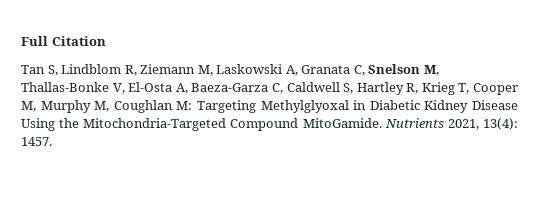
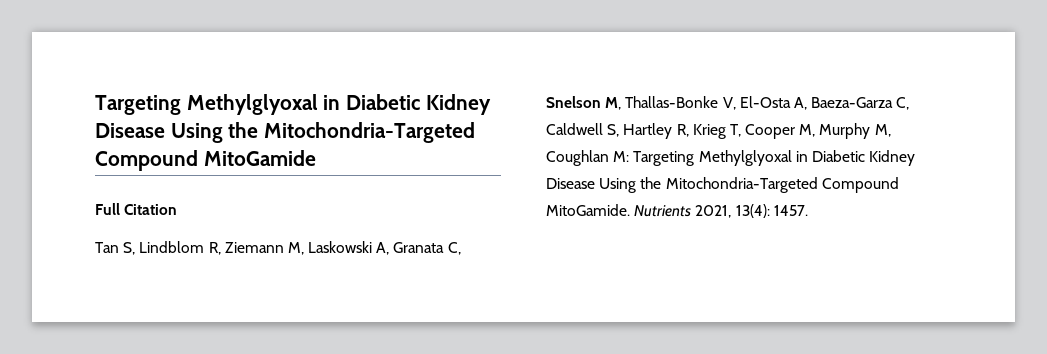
+ Targeting Methylglyoxal in Diabetic Kidney Disease Using the Mitochondria-Targeted Compound MitoGamide

